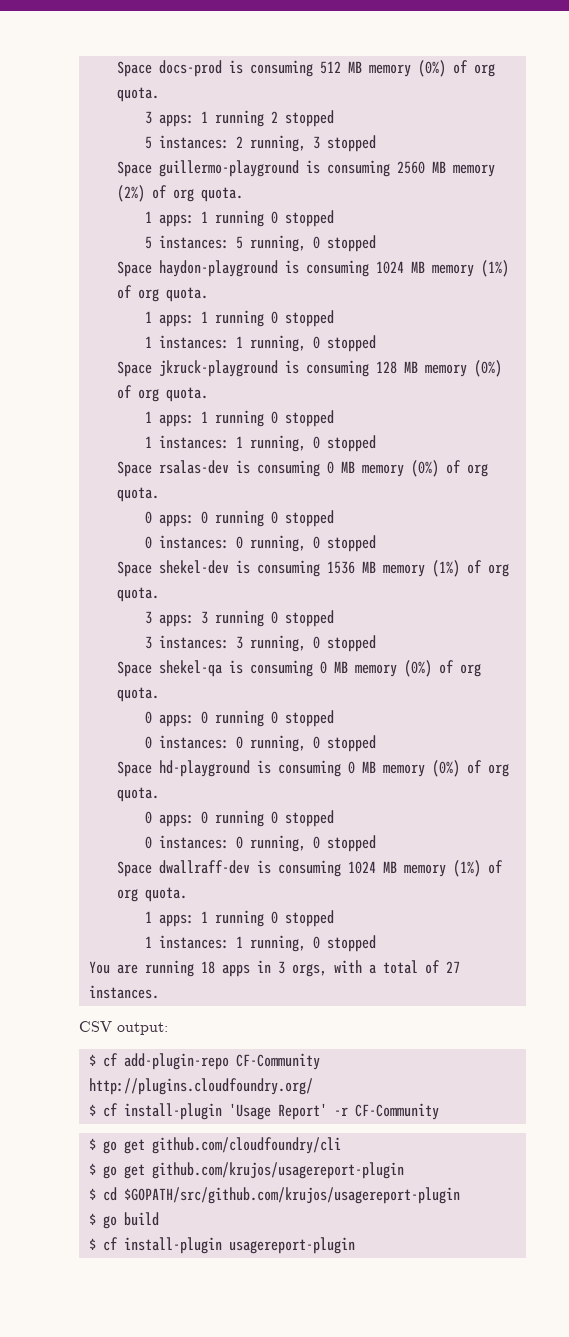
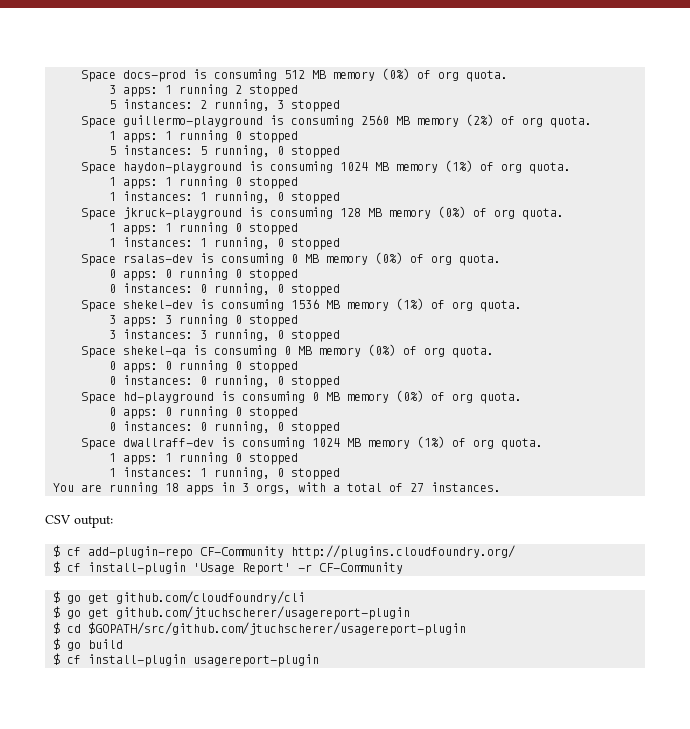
- $ go get github.com/krujos/usagereport-plugin
+ $ go get github.com/jtuchscherer/usagereport-plugin
- $ cd $GOPATH/src/github.com/krujos/usagereport-plugin
+ $ cd $GOPATH/src/github.com/jtuchscherer/usagereport-plugin

